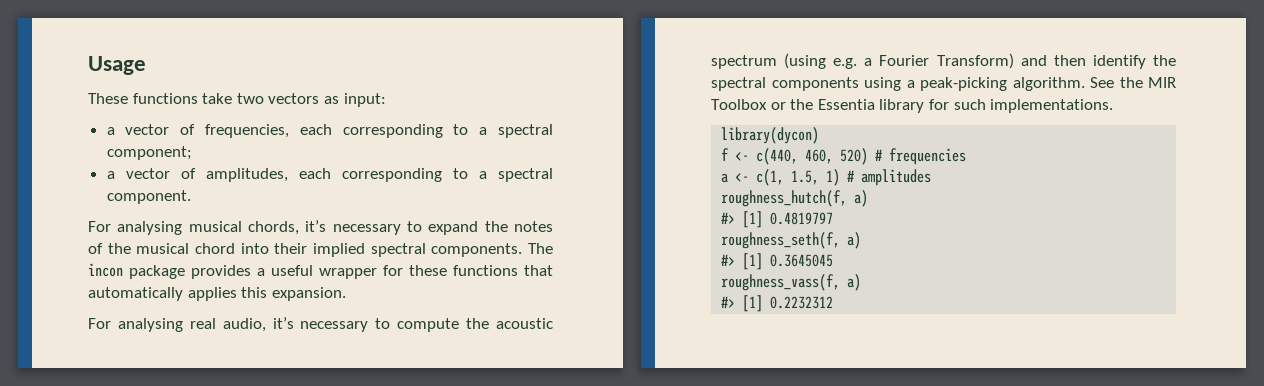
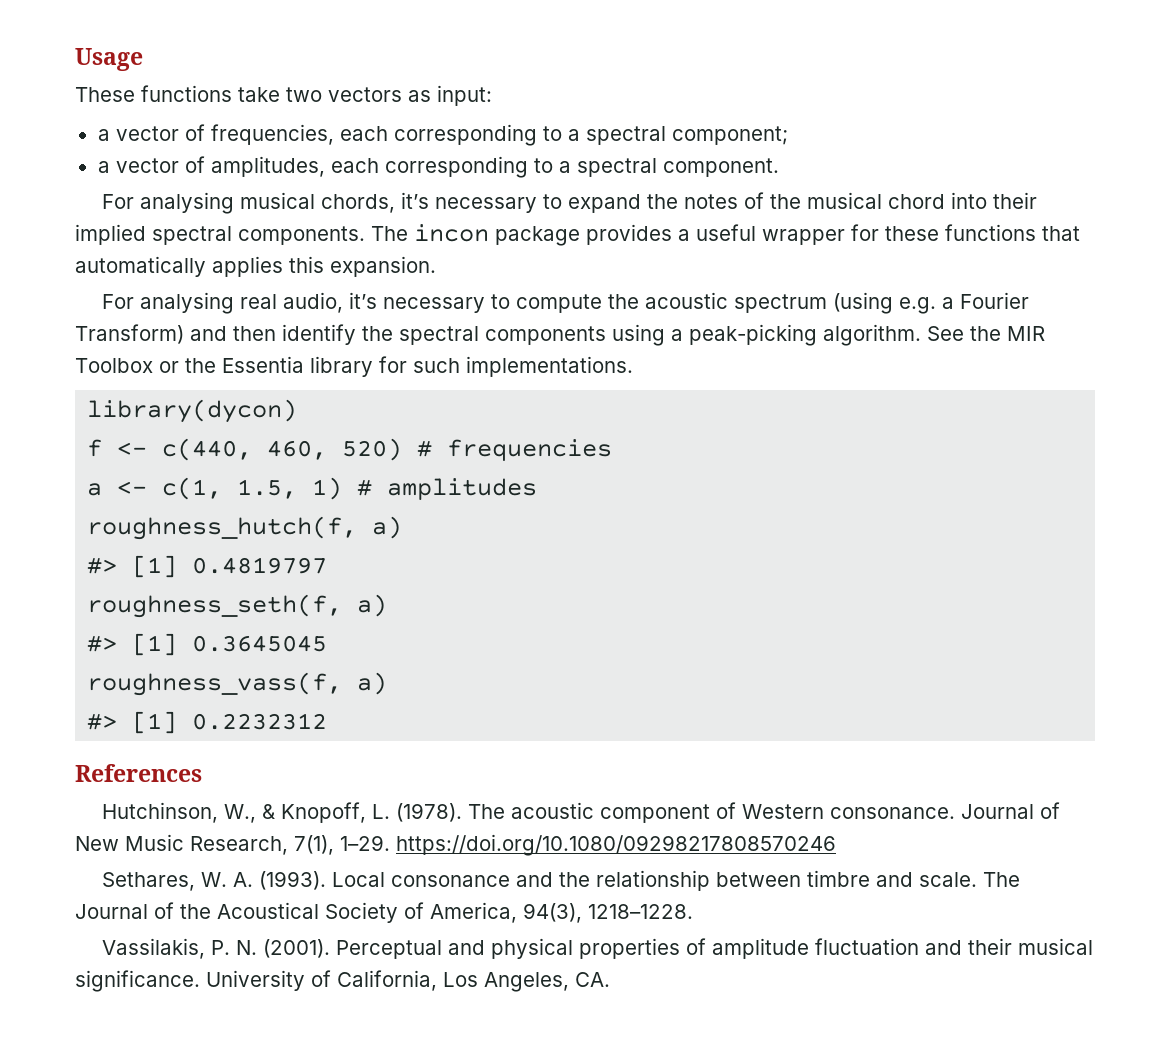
+ References
+ Hutchinson, W., & Knopoff, L. (1978). The acoustic component of Western consonance. Journal of New Music Research, 7(1), 1–29. https://doi.org/10.1080/09298217808570246
+ Sethares, W. A. (1993). Local consonance and the relationship between timbre and scale. The Journal of the Acoustical Society of America, 94(3), 1218–1228.
+ Vassilakis, P. N. (2001). Perceptual and physical properties of amplitude fluctuation and their musical significance. University of California, Los Angeles, CA.

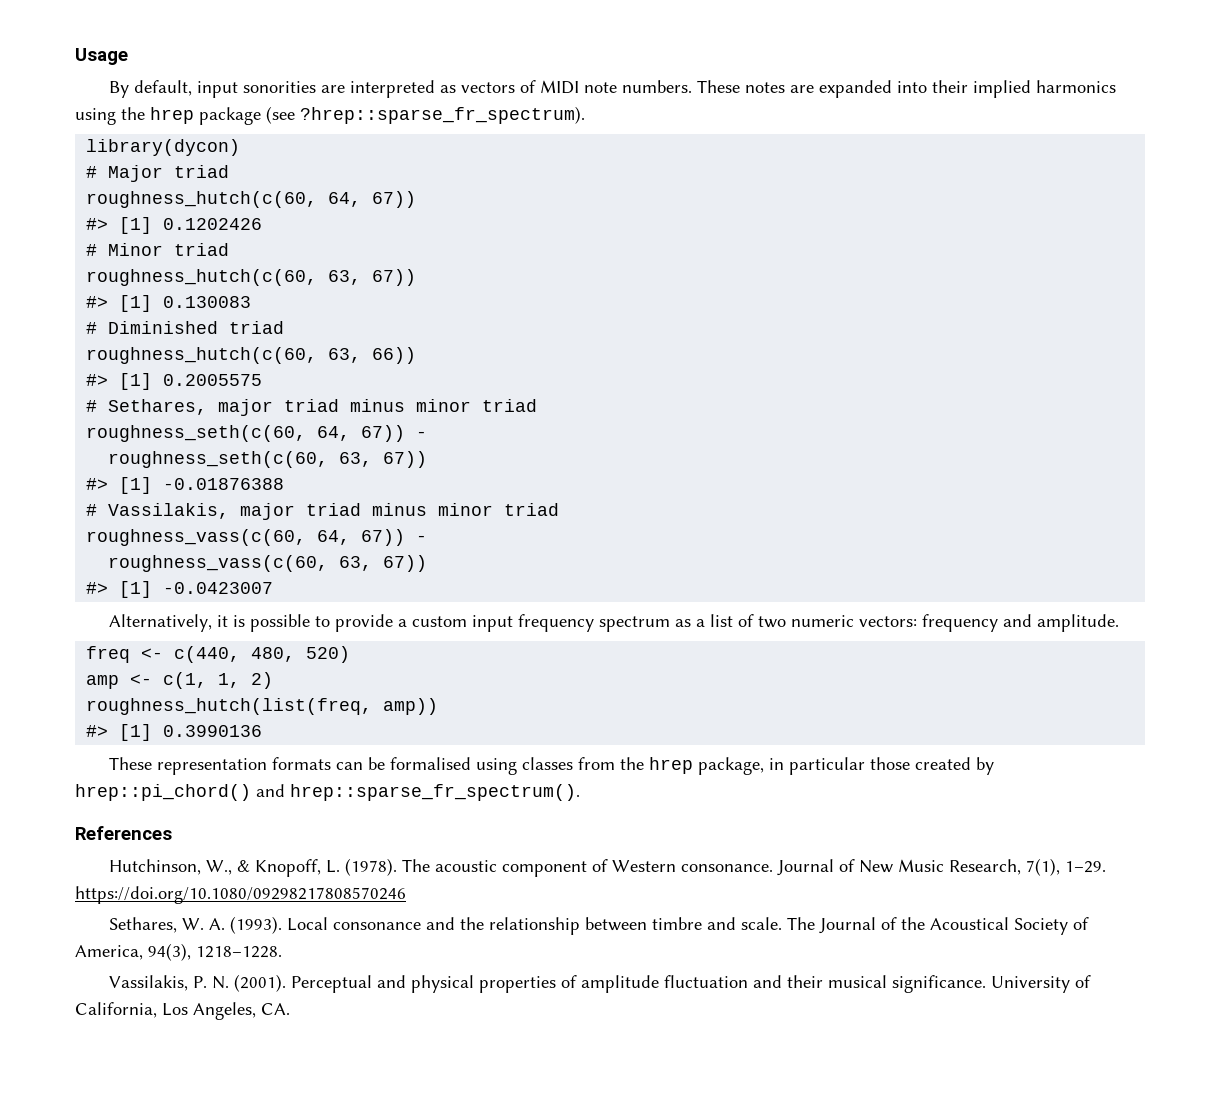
- These functions take two vectors as input:
- a vector of frequencies, each corresponding to a spectral component;
- a vector of amplitudes, each corresponding to a spectral component.
- For analysing musical chords, it’s necessary to expand the notes of the musical chord into their implied spectral components. The incon package provides a useful wrapper for these functions that automatically applies this expansion.
- For analysing real audio, it’s necessary to compute the acoustic spectrum (using e.g. a Fourier Transform) and then identify the spectral components using a peak-picking algorithm. See the MIR Toolbox or the Essentia library for such implementations.
+ By default, input sonorities are interpreted as vectors of MIDI note numbers. These notes are expanded into their implied harmonics using the hrep package (see ?hrep::sparse_fr_spectrum).
  library(dycon)
- f <- c(440, 460, 520) # frequencies
- a <- c(1, 1.5, 1) # amplitudes
- roughness_hutch(f, a)
- #> [1] 0.4819797
- roughness_seth(f, a)
- #> [1] 0.3645045
- roughness_vass(f, a)
- #> [1] 0.2232312
+ # Major triad
+ roughness_hutch(c(60, 64, 67))
+ #> [1] 0.1202426
+ # Minor triad
+ roughness_hutch(c(60, 63, 67))
+ #> [1] 0.130083
+ # Diminished triad
+ roughness_hutch(c(60, 63, 66))
+ #> [1] 0.2005575
+ # Sethares, major triad minus minor triad
+ roughness_seth(c(60, 64, 67)) -
+ roughness_seth(c(60, 63, 67))
+ #> [1] -0.01876388
+ # Vassilakis, major triad minus minor triad
+ roughness_vass(c(60, 64, 67)) -
+ roughness_vass(c(60, 63, 67))
+ #> [1] -0.0423007
+ Alternatively, it is possible to provide a custom input frequency spectrum as a list of two numeric vectors: frequency and amplitude.
+ freq <- c(440, 480, 520)
+ amp <- c(1, 1, 2)
+ roughness_hutch(list(freq, amp))
+ #> [1] 0.3990136
+ These representation formats can be formalised using classes from the hrep package, in particular those created by hrep::pi_chord() and hrep::sparse_fr_spectrum().

